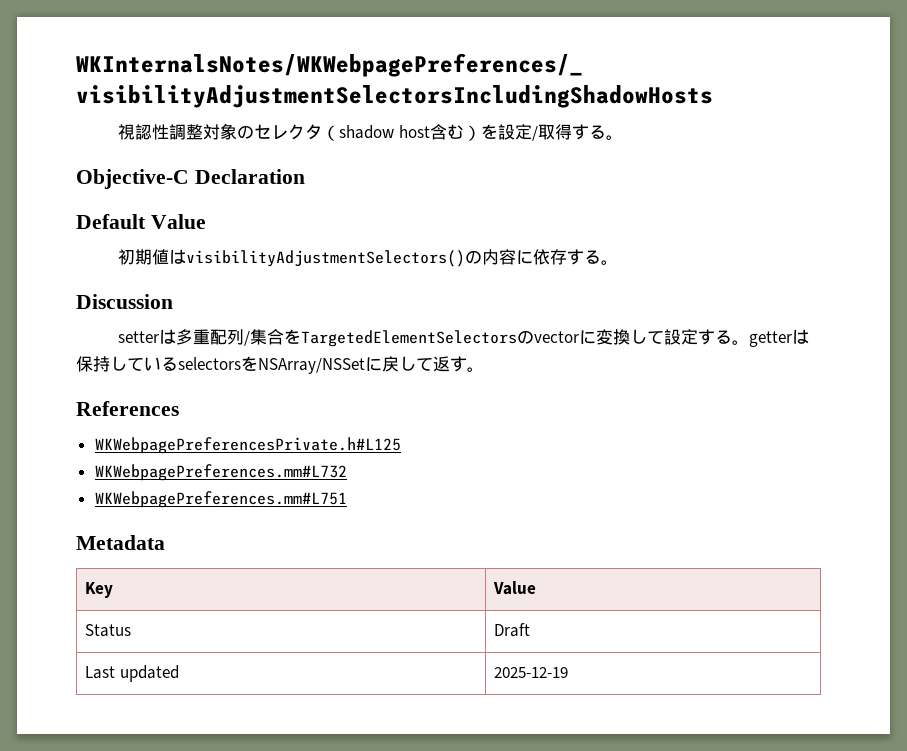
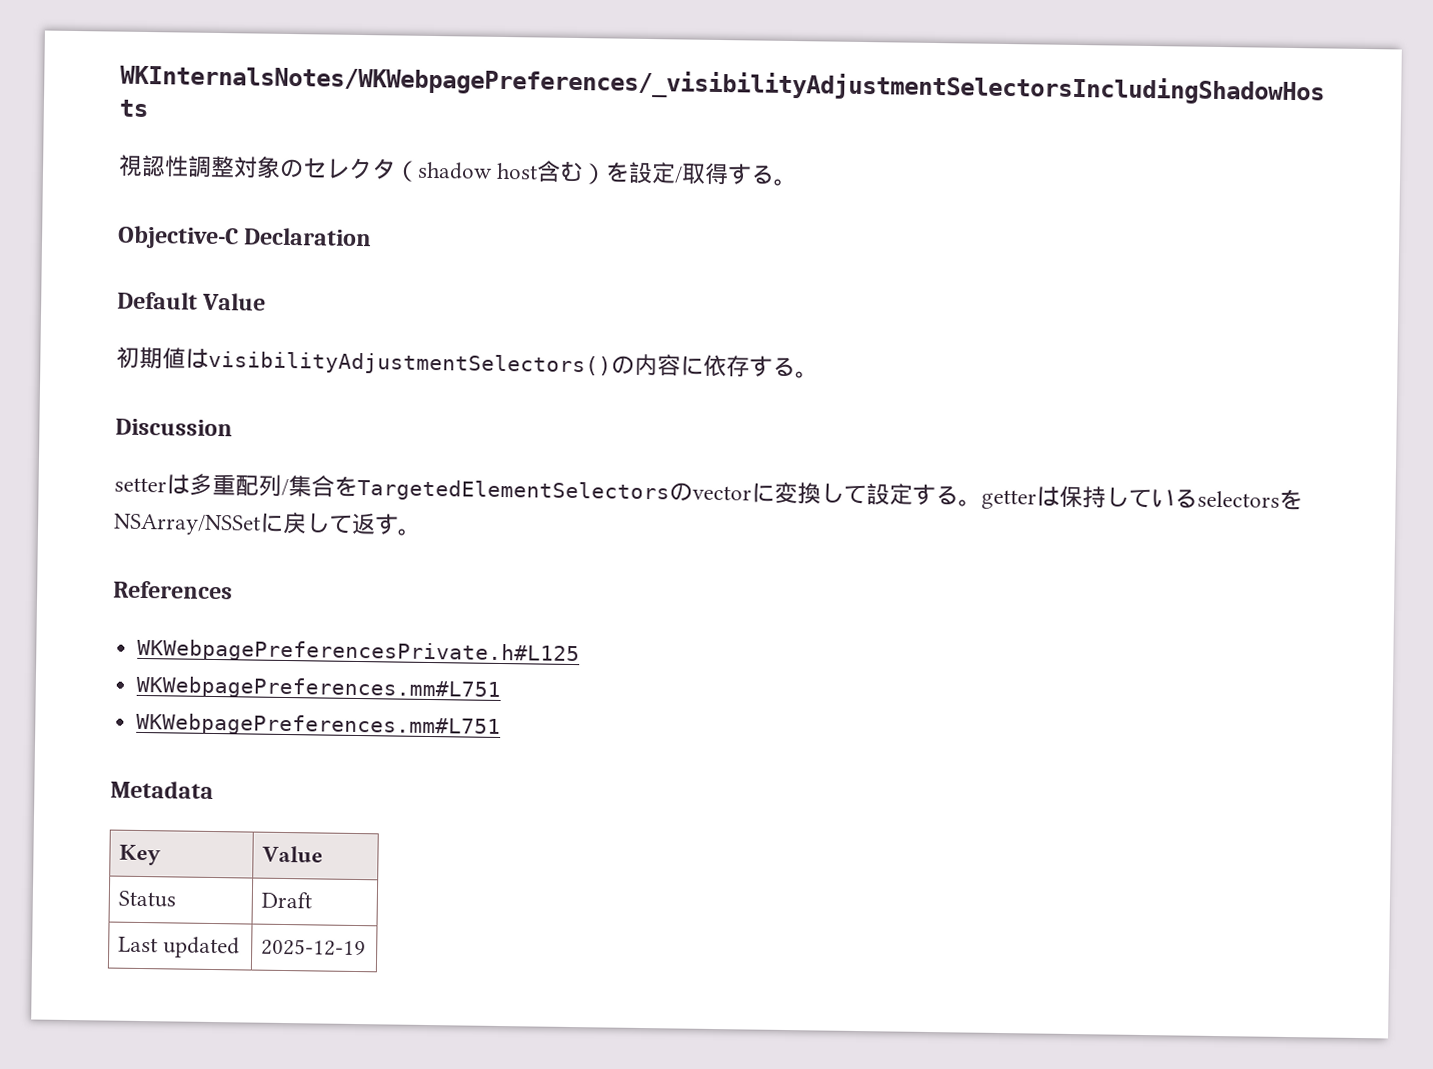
  WKWebpagePreferencesPrivate.h#L125
- WKWebpagePreferences.mm#L732
+ WKWebpagePreferences.mm#L751

